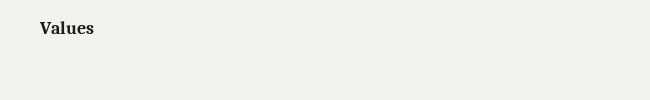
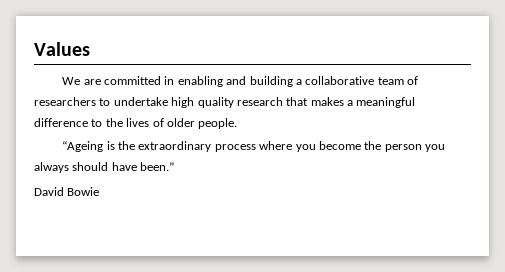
+ We are committed in enabling and building a collaborative team of researchers to undertake high quality research that makes a meaningful difference to the lives of older people.
+ “Ageing is the extraordinary process where you become the person you always should have been.”
+ David Bowie

